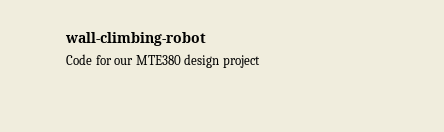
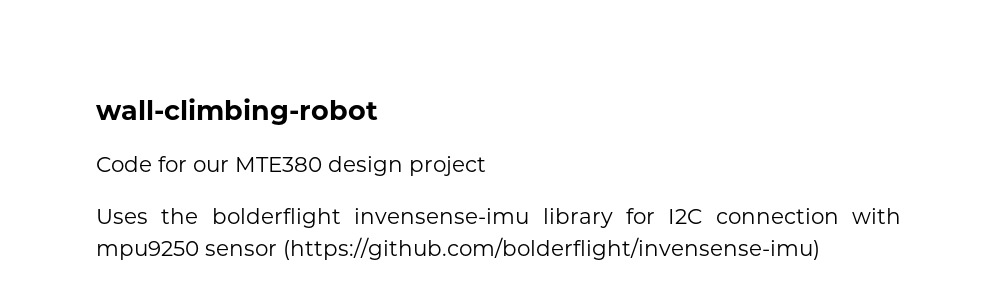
+ Uses the bolderflight invensense-imu library for I2C connection with mpu9250 sensor (https://github.com/bolderflight/invensense-imu)

